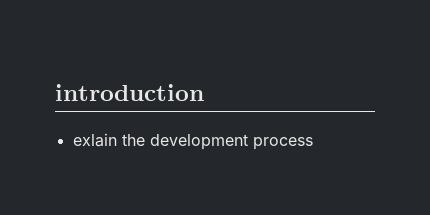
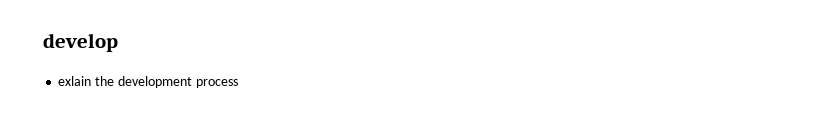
- introduction
+ develop

